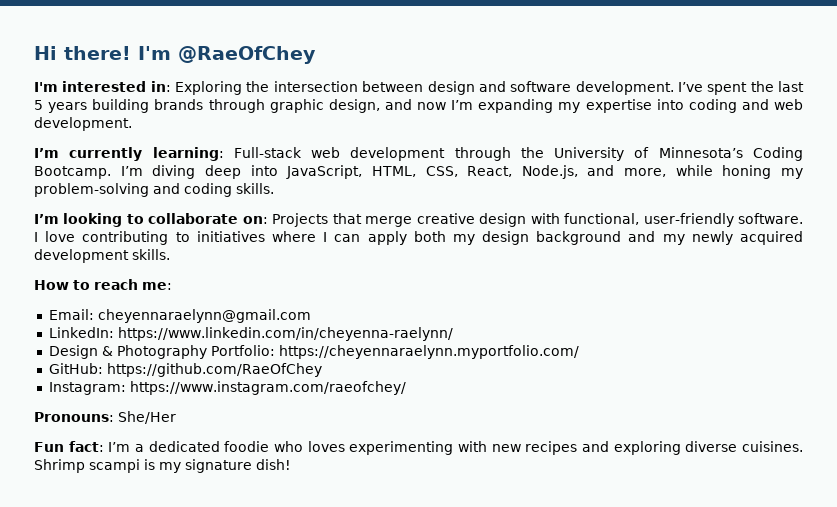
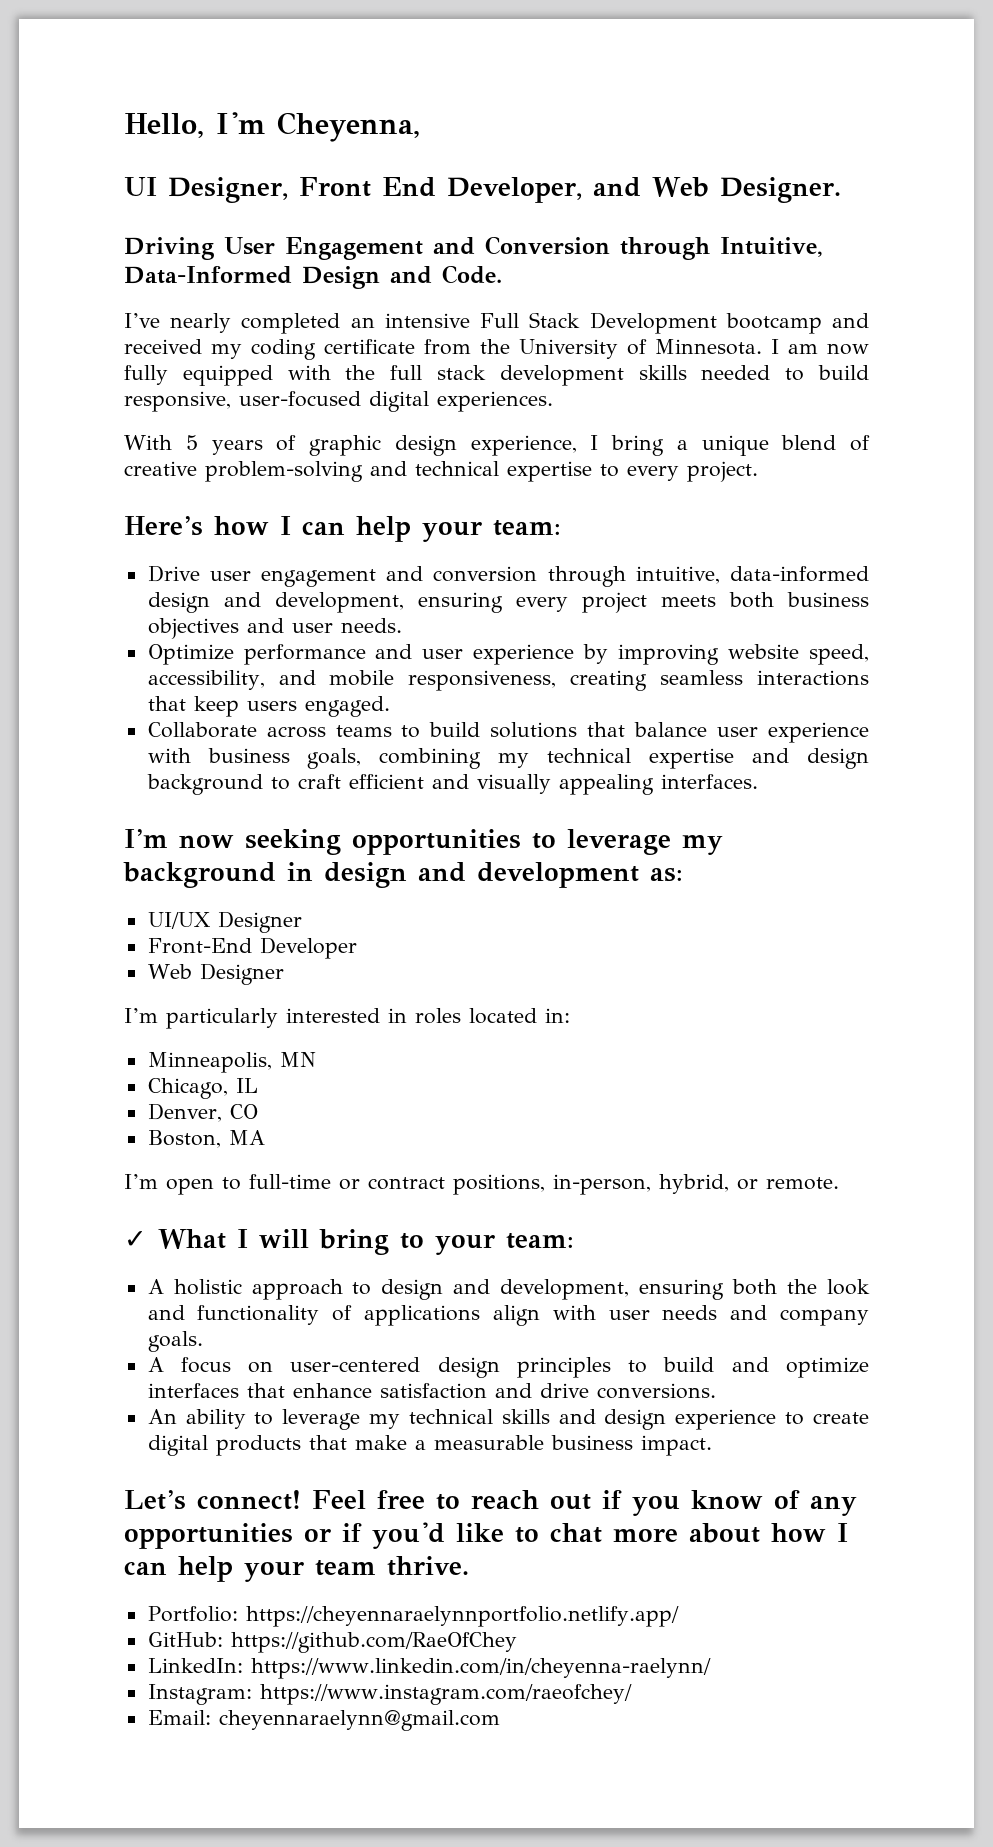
- Hi there! I'm @RaeOfChey
- I'm interested in: Exploring the intersection between design and software development. I’ve spent the last 5 years building brands through graphic design, and now I’m expanding my expertise into coding and web development.
- I’m currently learning: Full-stack web development through the University of Minnesota’s Coding Bootcamp. I’m diving deep into JavaScript, HTML, CSS, React, Node.js, and more, while honing my problem-solving and coding skills.
- I’m looking to collaborate on: Projects that merge creative design with functional, user-friendly software. I love contributing to initiatives where I can apply both my design background and my newly acquired development skills.
- How to reach me:
+ Hello, I'm Cheyenna,
+ UI Designer, Front End Developer, and Web Designer.
+ Driving User Engagement and Conversion through Intuitive, Data-Informed Design and Code.
+ I’ve nearly completed an intensive Full Stack Development bootcamp and received my coding certificate from the University of Minnesota. I am now fully equipped with the full stack development skills needed to build responsive, user-focused digital experiences.
+ With 5 years of graphic design experience, I bring a unique blend of creative problem-solving and technical expertise to every project.
+ Here’s how I can help your team:
+ Drive user engagement and conversion through intuitive, data-informed design and development, ensuring every project meets both business objectives and user needs.
+ Optimize performance and user experience by improving website speed, accessibility, and mobile responsiveness, creating seamless interactions that keep users engaged.
+ Collaborate across teams to build solutions that balance user experience with business goals, combining my technical expertise and design background to craft efficient and visually appealing interfaces.
+ I’m now seeking opportunities to leverage my background in design and development as:
+ UI/UX Designer
+ Front-End Developer
+ Web Designer
+ I’m particularly interested in roles located in:
+ Minneapolis, MN
+ Chicago, IL
+ Denver, CO
+ Boston, MA
+ I’m open to full-time or contract positions, in-person, hybrid, or remote.
+ ✓ What I will bring to your team:
+ A holistic approach to design and development, ensuring both the look and functionality of applications align with user needs and company goals.
+ A focus on user-centered design principles to build and optimize interfaces that enhance satisfaction and drive conversions.
+ An ability to leverage my technical skills and design experience to create digital products that make a measurable business impact.
+ Let’s connect! Feel free to reach out if you know of any opportunities or if you'd like to chat more about how I can help your team thrive.
+ Portfolio: https://cheyennaraelynnportfolio.netlify.app/
+ GitHub: https://github.com/RaeOfChey
+ LinkedIn: https://www.linkedin.com/in/cheyenna-raelynn/
+ Instagram: https://www.instagram.com/raeofchey/
  Email: cheyennaraelynn@gmail.com
- LinkedIn: https://www.linkedin.com/in/cheyenna-raelynn/
- Design & Photography Portfolio: https://cheyennaraelynn.myportfolio.com/
- GitHub: https://github.com/RaeOfChey
- Instagram: https://www.instagram.com/raeofchey/
- Pronouns: She/Her
- Fun fact: I’m a dedicated foodie who loves experimenting with new recipes and exploring diverse cuisines. Shrimp scampi is my signature dish!

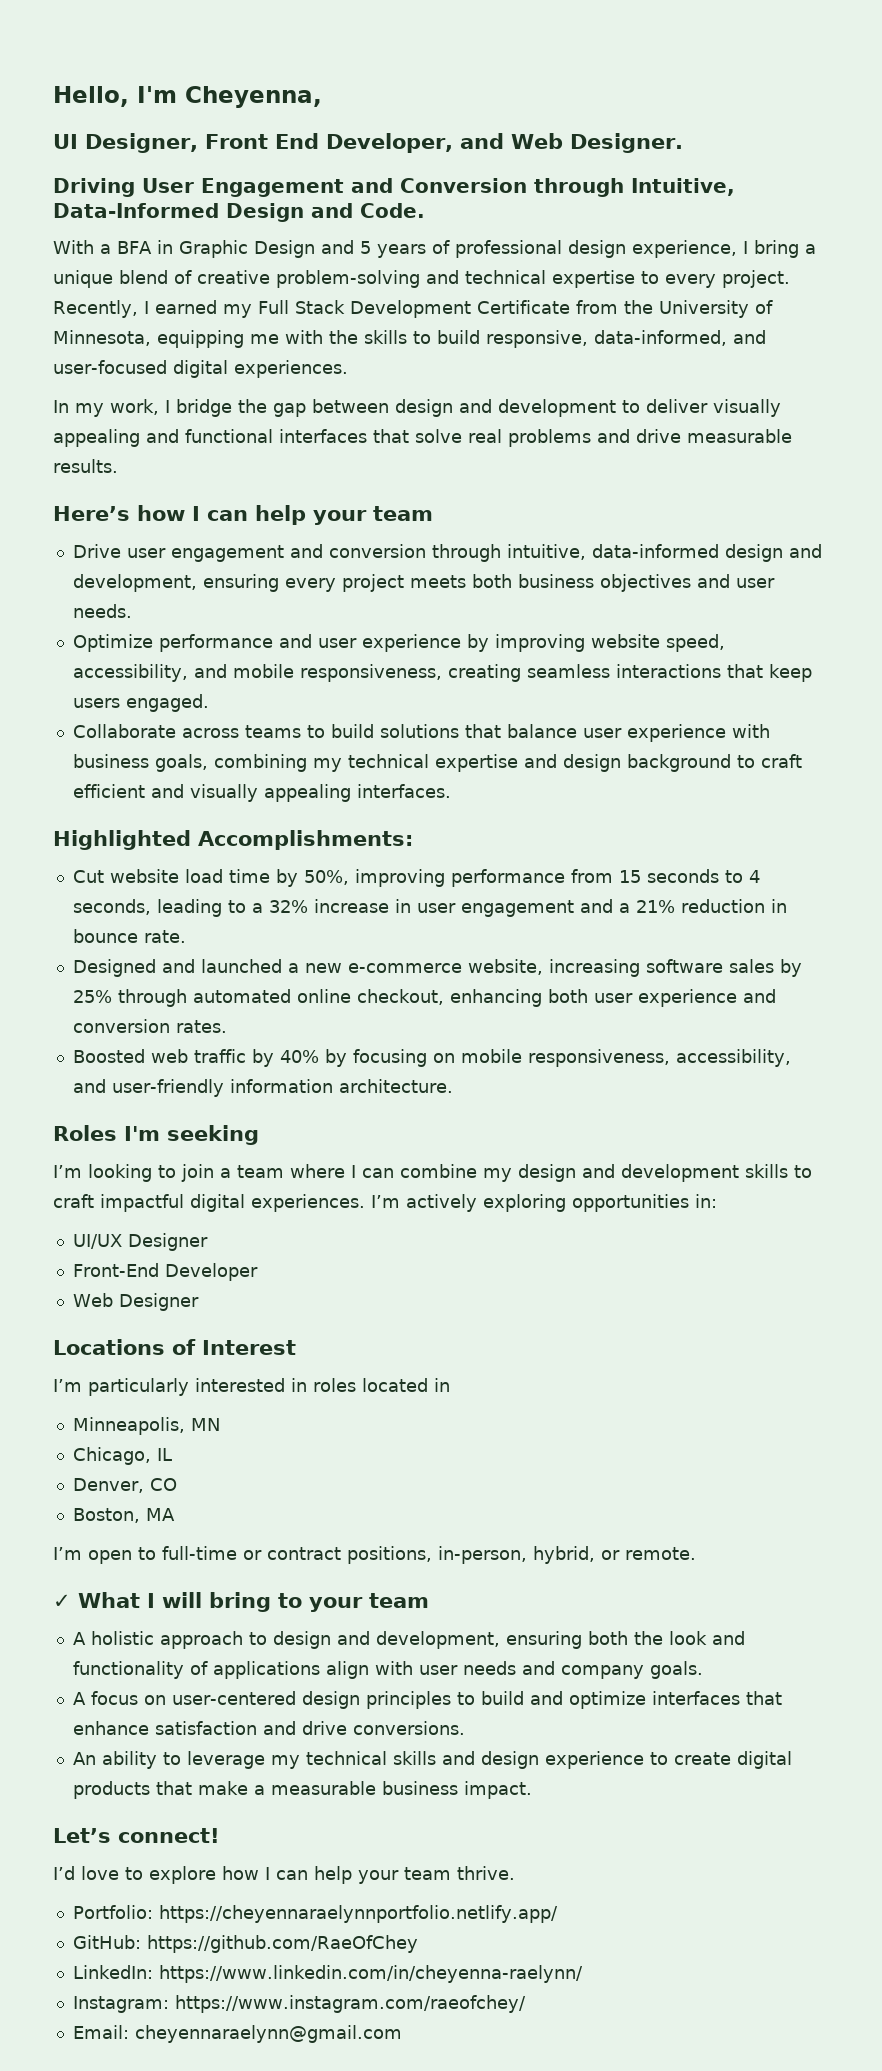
- I’ve nearly completed an intensive Full Stack Development bootcamp and received my coding certificate from the University of Minnesota. I am now fully equipped with the full stack development skills needed to build responsive, user-focused digital experiences.
- With 5 years of graphic design experience, I bring a unique blend of creative problem-solving and technical expertise to every project.
+ With a BFA in Graphic Design and 5 years of professional design experience, I bring a unique blend of creative problem-solving and technical expertise to every project. Recently, I earned my Full Stack Development Certificate from the University of Minnesota, equipping me with the skills to build responsive, data-informed, and user-focused digital experiences.
+ In my work, I bridge the gap between design and development to deliver visually appealing and functional interfaces that solve real problems and drive measurable results.
- Here’s how I can help your team:
+ Here’s how I can help your team
- I’m now seeking opportunities to leverage my background in design and development as:
+ Highlighted Accomplishments:
+ Cut website load time by 50%, improving performance from 15 seconds to 4 seconds, leading to a 32% increase in user engagement and a 21% reduction in bounce rate.
+ Designed and launched a new e-commerce website, increasing software sales by 25% through automated online checkout, enhancing both user experience and conversion rates.
+ Boosted web traffic by 40% by focusing on mobile responsiveness, accessibility, and user-friendly information architecture.
+ Roles I'm seeking
+ I’m looking to join a team where I can combine my design and development skills to craft impactful digital experiences. I’m actively exploring opportunities in:
+ Locations of Interest
- I’m particularly interested in roles located in:
+ I’m particularly interested in roles located in
- ✓ What I will bring to your team:
+ ✓ What I will bring to your team
- Let’s connect! Feel free to reach out if you know of any opportunities or if you'd like to chat more about how I can help your team thrive.
+ Let’s connect!
+ I’d love to explore how I can help your team thrive.

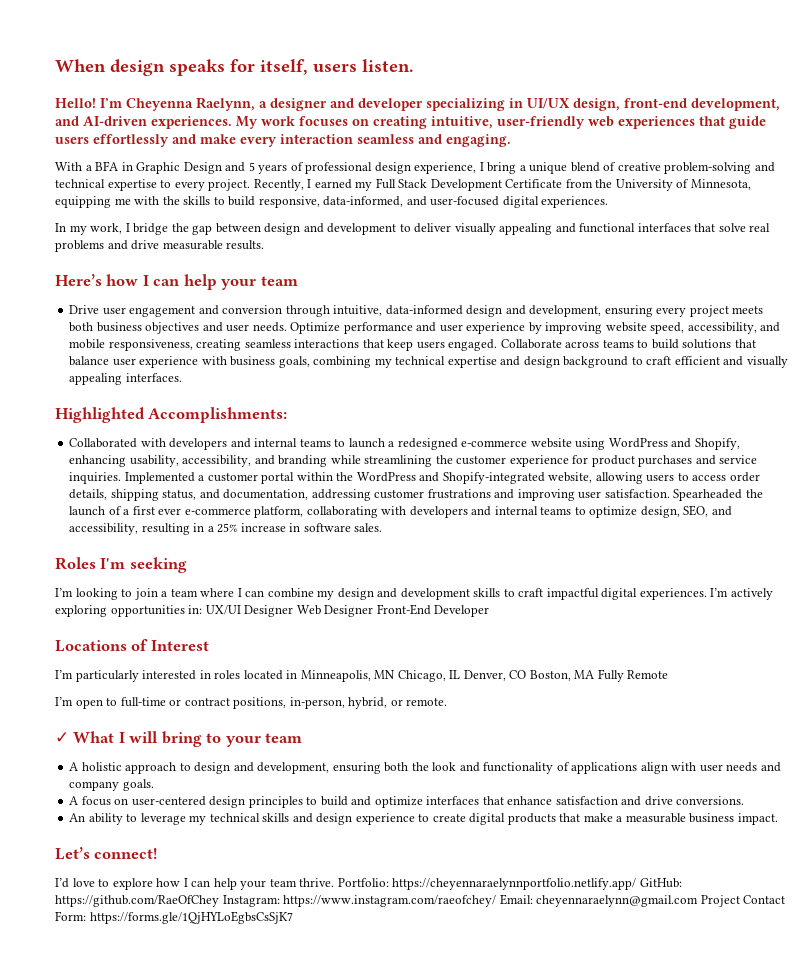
- Hello, I'm Cheyenna,
- UI Designer, Front End Developer, and Web Designer.
- Driving User Engagement and Conversion through Intuitive, Data-Informed Design and Code.
+ When design speaks for itself, users listen.
+ Hello! I’m Cheyenna Raelynn, a designer and developer specializing in UI/UX design, front-end development, and AI-driven experiences. My work focuses on creating intuitive, user-friendly web experiences that guide users effortlessly and make every interaction seamless and engaging.
- Drive user engagement and conversion through intuitive, data-informed design and development, ensuring every project meets both business objectives and user needs.
- Optimize performance and user experience by improving website speed, accessibility, and mobile responsiveness, creating seamless interactions that keep users engaged.
- Collaborate across teams to build solutions that balance user experience with business goals, combining my technical expertise and design background to craft efficient and visually appealing interfaces.
+ Drive user engagement and conversion through intuitive, data-informed design and development, ensuring every project meets both business objectives and user needs. Optimize performance and user experience by improving website speed, accessibility, and mobile responsiveness, creating seamless interactions that keep users engaged. Collaborate across teams to build solutions that balance user experience with business goals, combining my technical expertise and design background to craft efficient and visually appealing interfaces.
- Cut website load time by 50%, improving performance from 15 seconds to 4 seconds, leading to a 32% increase in user engagement and a 21% reduction in bounce rate.
- Designed and launched a new e-commerce website, increasing software sales by 25% through automated online checkout, enhancing both user experience and conversion rates.
- Boosted web traffic by 40% by focusing on mobile responsiveness, accessibility, and user-friendly information architecture.
+ Collaborated with developers and internal teams to launch a redesigned e-commerce website using WordPress and Shopify, enhancing usability, accessibility, and branding while streamlining the customer experience for product purchases and service inquiries. Implemented a customer portal within the WordPress and Shopify-integrated website, allowing users to access order details, shipping status, and documentation, addressing customer frustrations and improving user satisfaction. Spearheaded the launch of a first ever e-commerce platform, collaborating with developers and internal teams to optimize design, SEO, and accessibility, resulting in a 25% increase in software sales.
- I’m actively exploring opportunities in:
- UI/UX Designer
- Front-End Developer
+ I’m actively exploring opportunities in: UX/UI Designer Web Designer Front-End Developer
- Web Designer
- I’m particularly interested in roles located in
- Minneapolis, MN
- Chicago, IL
- Denver, CO
- Boston, MA
+ I’m particularly interested in roles located in Minneapolis, MN Chicago, IL Denver, CO Boston, MA Fully Remote
- I’d love to explore how I can help your team thrive.
- Portfolio: https://cheyennaraelynnportfolio.netlify.app/
- GitHub: https://github.com/RaeOfChey
- LinkedIn: https://www.linkedin.com/in/cheyenna-raelynn/
- Instagram: https://www.instagram.com/raeofchey/
- Email: cheyennaraelynn@gmail.com
+ I’d love to explore how I can help your team thrive. Portfolio: https://cheyennaraelynnportfolio.netlify.app/ GitHub: https://github.com/RaeOfChey Instagram: https://www.instagram.com/raeofchey/ Email: cheyennaraelynn@gmail.com Project Contact Form: https://forms.gle/1QjHYLoEgbsCsSjK7

